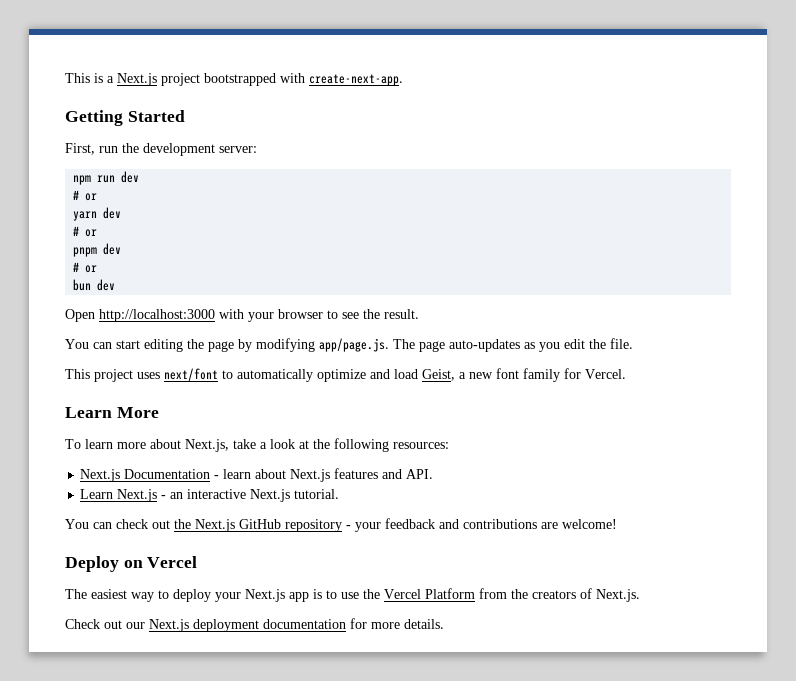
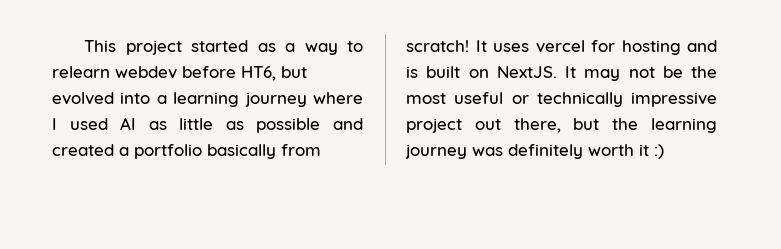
- This is a Next.js project bootstrapped with create-next-app.
- Getting Started
- First, run the development server:
- npm run dev
- # or
- yarn dev
- # or
- pnpm dev
- # or
- bun dev
- Open http://localhost:3000 with your browser to see the result.
- You can start editing the page by modifying app/page.js. The page auto-updates as you edit the file.
- This project uses next/font to automatically optimize and load Geist, a new font family for Vercel.
- Learn More
- To learn more about Next.js, take a look at the following resources:
- Next.js Documentation - learn about Next.js features and API.
- Learn Next.js - an interactive Next.js tutorial.
- You can check out the Next.js GitHub repository - your feedback and contributions are welcome!
- Deploy on Vercel
- The easiest way to deploy your Next.js app is to use the Vercel Platform from the creators of Next.js.
- Check out our Next.js deployment documentation for more details.
+ This project started as a way to relearn webdev before HT6, but evolved into a learning journey where I used AI as little as possible and created a portfolio basically from scratch! It uses vercel for hosting and is built on NextJS. It may not be the most useful or technically impressive project out there, but the learning journey was definitely worth it :)

